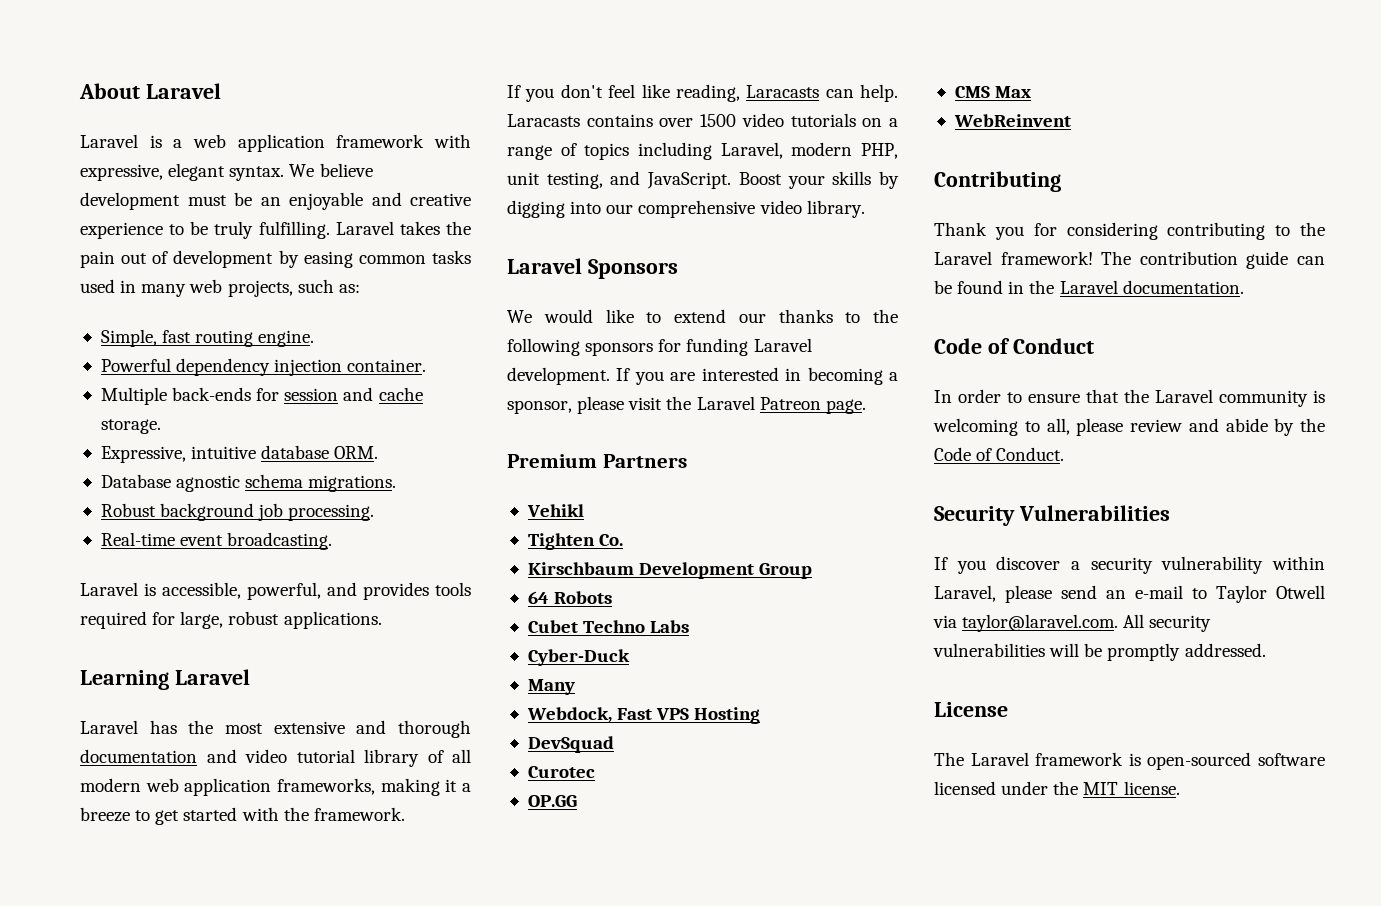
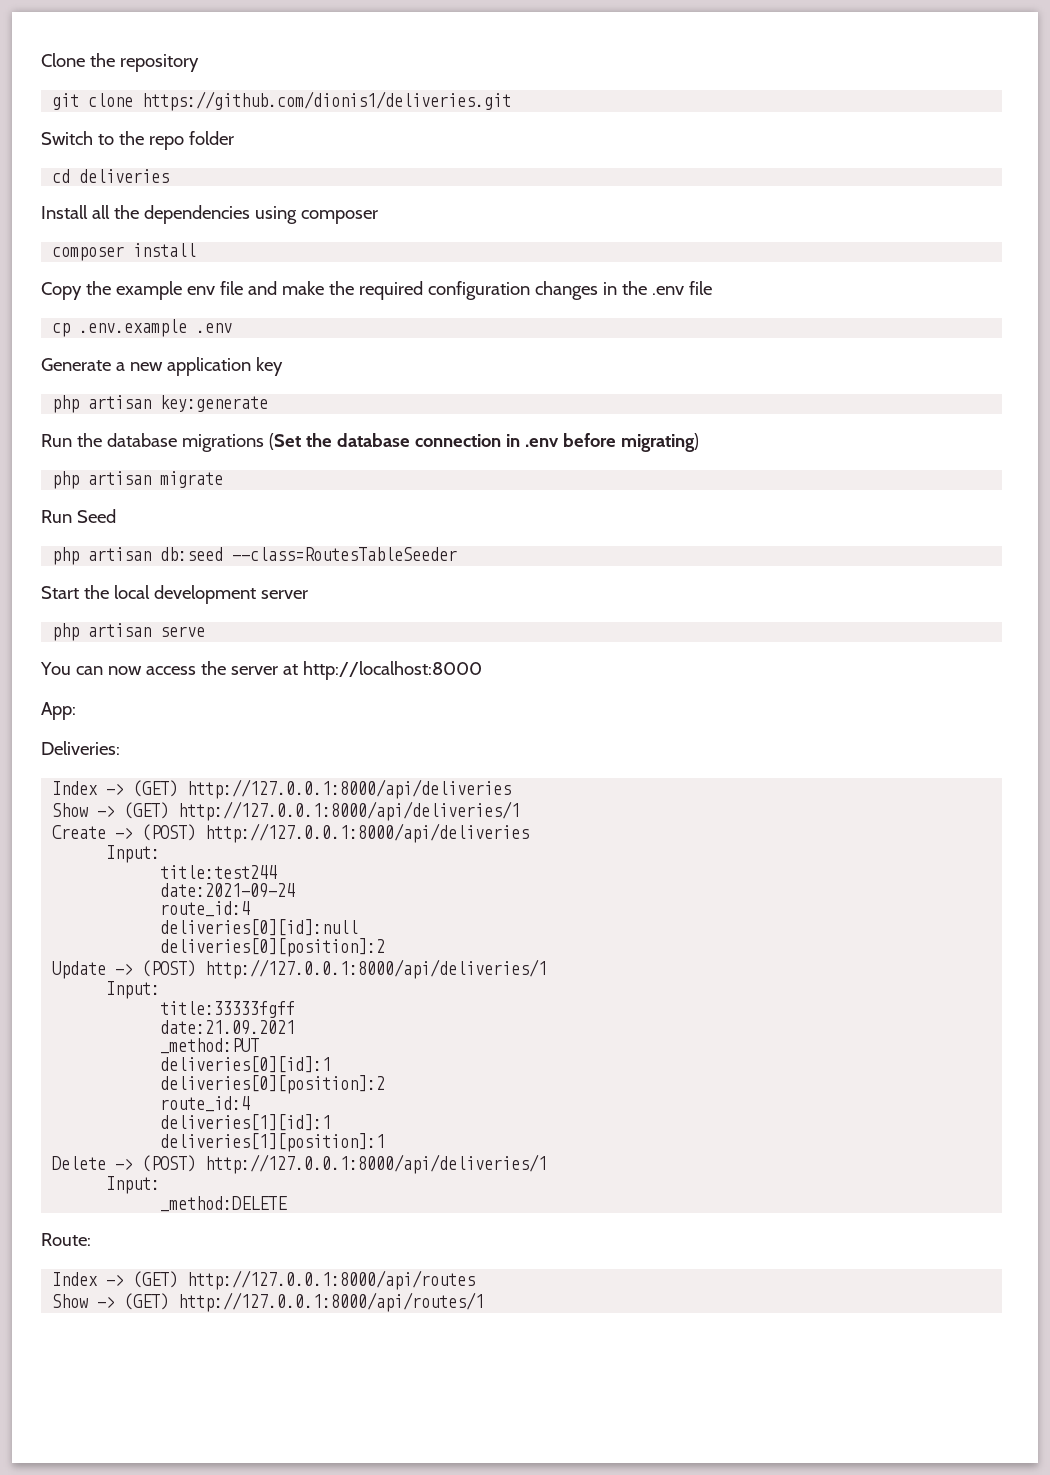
- About Laravel
- Laravel is a web application framework with expressive, elegant syntax. We believe development must be an enjoyable and creative experience to be truly fulfilling. Laravel takes the pain out of development by easing common tasks used in many web projects, such as:
- Simple, fast routing engine.
- Powerful dependency injection container.
- Multiple back-ends for session and cache storage.
- Expressive, intuitive database ORM.
- Database agnostic schema migrations.
- Robust background job processing.
- Real-time event broadcasting.
- Laravel is accessible, powerful, and provides tools required for large, robust applications.
- Learning Laravel
- Laravel has the most extensive and thorough documentation and video tutorial library of all modern web application frameworks, making it a breeze to get started with the framework.
- If you don't feel like reading, Laracasts can help. Laracasts contains over 1500 video tutorials on a range of topics including Laravel, modern PHP, unit testing, and JavaScript. Boost your skills by digging into our comprehensive video library.
- Laravel Sponsors
- We would like to extend our thanks to the following sponsors for funding Laravel development. If you are interested in becoming a sponsor, please visit the Laravel Patreon page.
- Premium Partners
- Vehikl
- Tighten Co.
- Kirschbaum Development Group
- 64 Robots
- Cubet Techno Labs
- Cyber-Duck
- Many
- Webdock, Fast VPS Hosting
- DevSquad
- Curotec
- OP.GG
- CMS Max
- WebReinvent
- Contributing
- Thank you for considering contributing to the Laravel framework! The contribution guide can be found in the Laravel documentation.
- Code of Conduct
- In order to ensure that the Laravel community is welcoming to all, please review and abide by the Code of Conduct.
- Security Vulnerabilities
- If you discover a security vulnerability within Laravel, please send an e-mail to Taylor Otwell via taylor@laravel.com. All security vulnerabilities will be promptly addressed.
- License
- The Laravel framework is open-sourced software licensed under the MIT license.
+ Clone the repository
+ git clone https://github.com/dionis1/deliveries.git
+ Switch to the repo folder
+ cd deliveries
+ Install all the dependencies using composer
+ composer install
+ Copy the example env file and make the required configuration changes in the .env file
+ cp .env.example .env
+ Generate a new application key
+ php artisan key:generate
+ Run the database migrations (Set the database connection in .env before migrating)
+ php artisan migrate
+ Run Seed
+ php artisan db:seed --class=RoutesTableSeeder
+ Start the local development server
+ php artisan serve
+ You can now access the server at http://localhost:8000
+ App:
+ Deliveries:
+ Index -> (GET) http://127.0.0.1:8000/api/deliveries
+ Show -> (GET) http://127.0.0.1:8000/api/deliveries/1
+ Create -> (POST) http://127.0.0.1:8000/api/deliveries
+ Input:
+ title:test244
+ date:2021-09-24
+ route_id:4
+ deliveries[0][id]:null
+ deliveries[0][position]:2
+ Update -> (POST) http://127.0.0.1:8000/api/deliveries/1
+ Input:
+ title:33333fgff
+ date:21.09.2021
+ _method:PUT
+ deliveries[0][id]:1
+ deliveries[0][position]:2
+ route_id:4
+ deliveries[1][id]:1
+ deliveries[1][position]:1
+ Delete -> (POST) http://127.0.0.1:8000/api/deliveries/1
+ Input:
+ _method:DELETE
+ Route:
+ Index -> (GET) http://127.0.0.1:8000/api/routes
+ Show -> (GET) http://127.0.0.1:8000/api/routes/1

